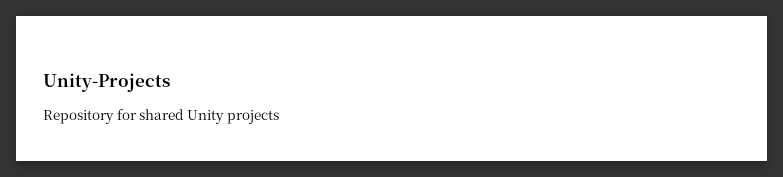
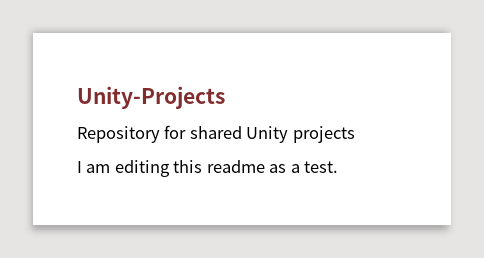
+ I am editing this readme as a test.

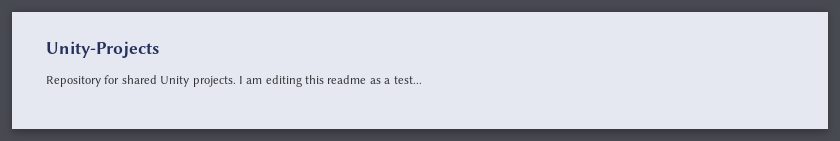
- Repository for shared Unity projects
- I am editing this readme as a test.
+ Repository for shared Unity projects. I am editing this readme as a test...

